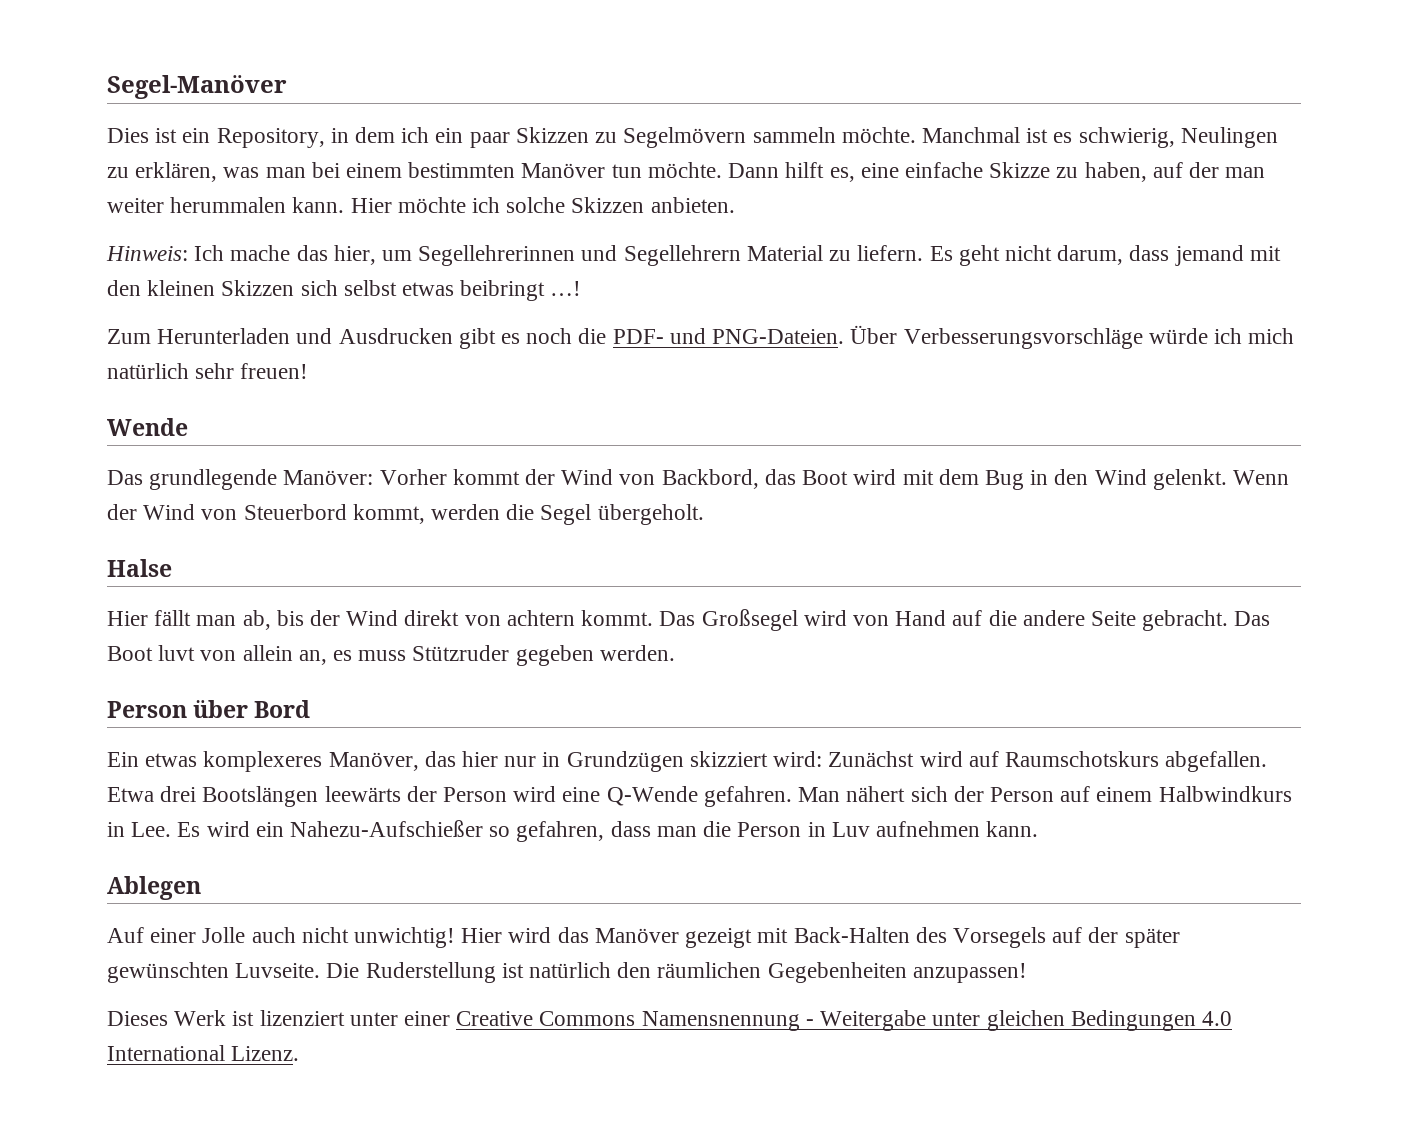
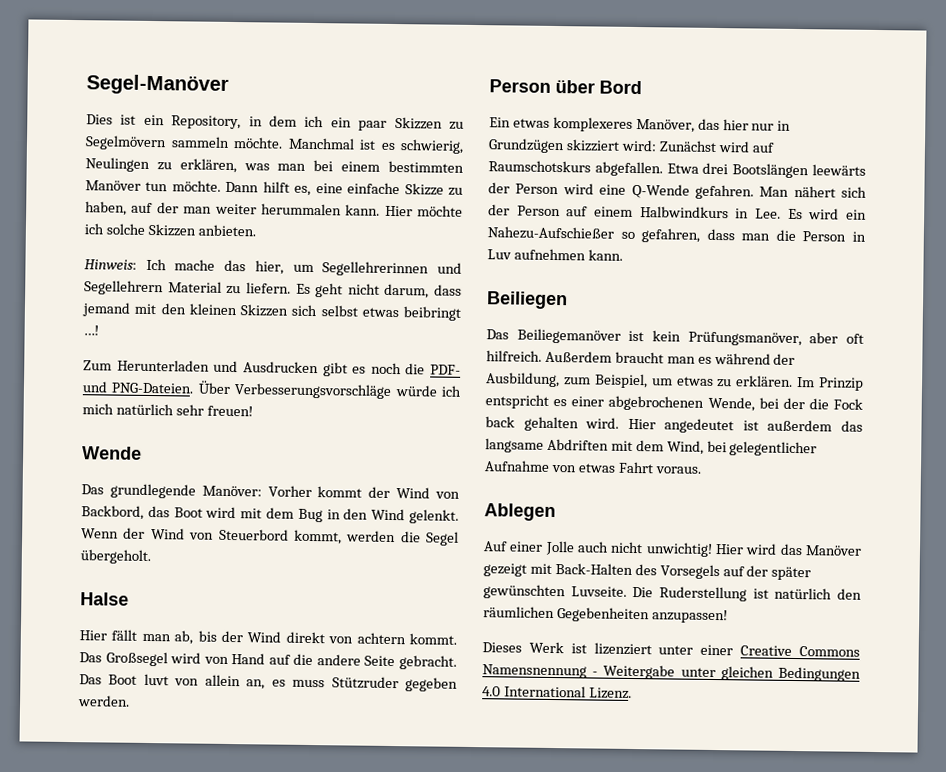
+ Beiliegen
+ Das Beiliegemanöver ist kein Prüfungsmanöver, aber oft hilfreich. Außerdem braucht man es während der Ausbildung, zum Beispiel, um etwas zu erklären. Im Prinzip entspricht es einer abgebrochenen Wende, bei der die Fock back gehalten wird. Hier angedeutet ist außerdem das langsame Abdriften mit dem Wind, bei gelegentlicher Aufnahme von etwas Fahrt voraus.

